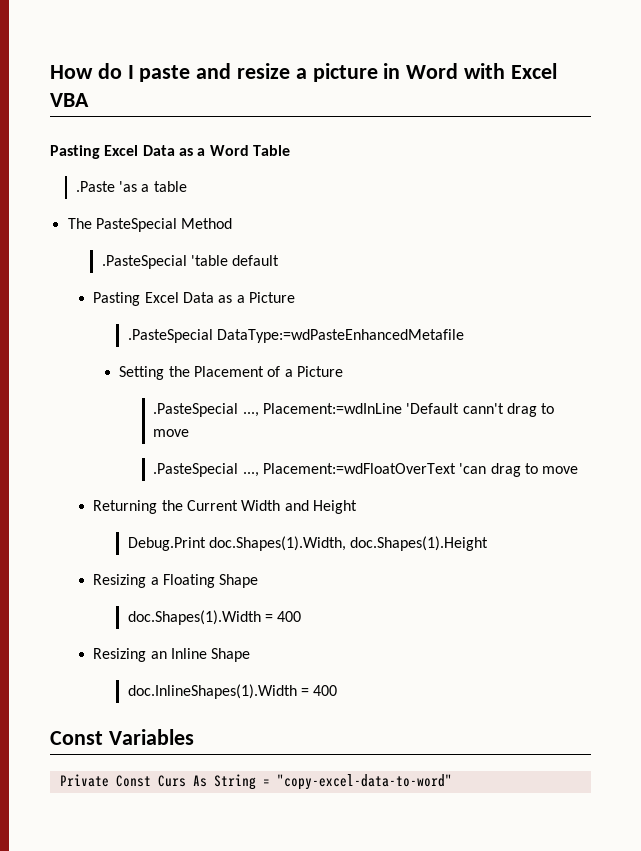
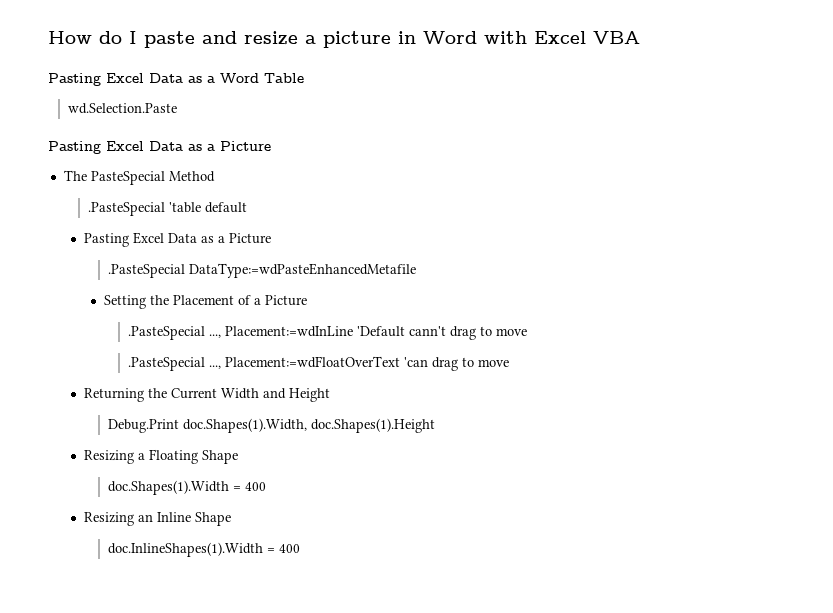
- .Paste 'as a table
+ wd.Selection.Paste
+ Pasting Excel Data as a Picture
- Const Variables
- Private Const Curs As String = "copy-excel-data-to-word"

